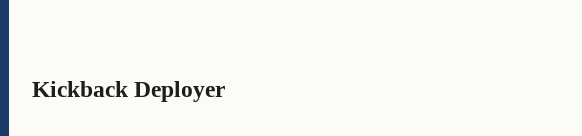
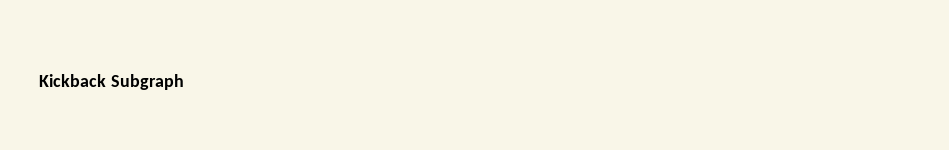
- Kickback Deployer
+ Kickback Subgraph

